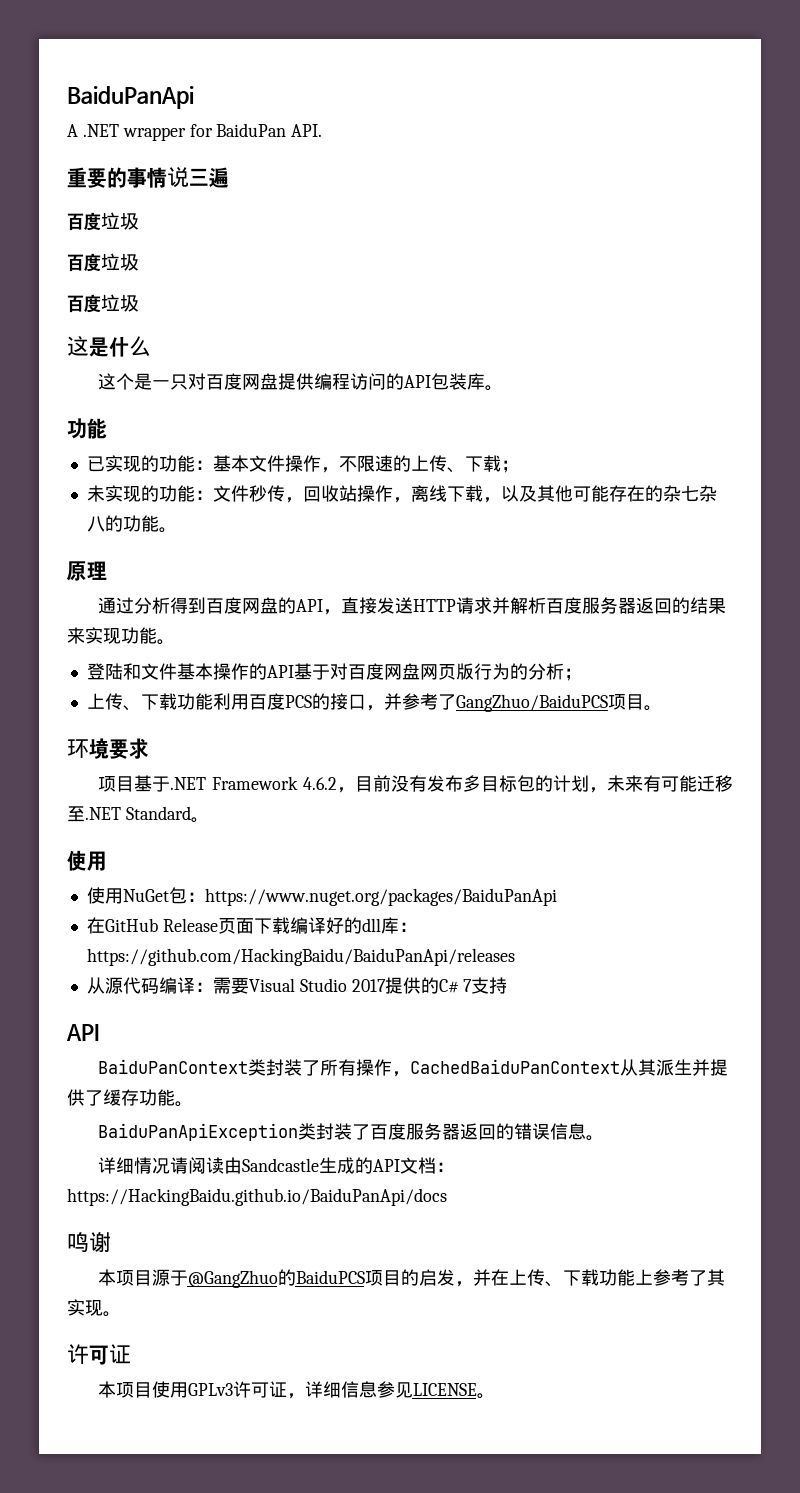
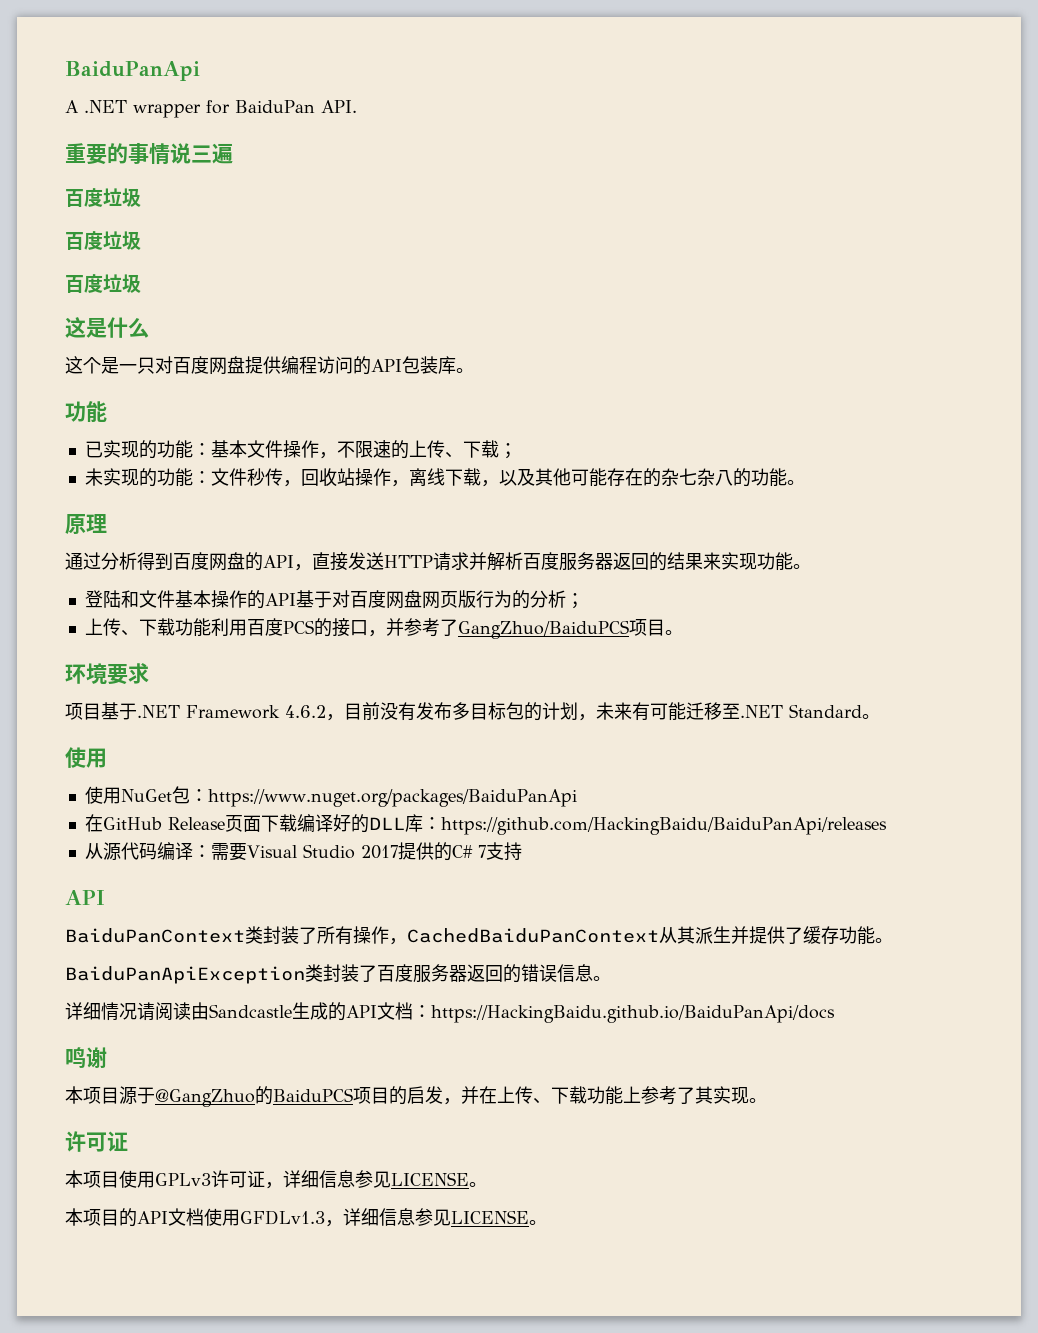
- 在GitHub Release页面下载编译好的dll库：https://github.com/HackingBaidu/BaiduPanApi/releases
+ 在GitHub Release页面下载编译好的DLL库：https://github.com/HackingBaidu/BaiduPanApi/releases
+ 本项目的API文档使用GFDLv1.3，详细信息参见LICENSE。

